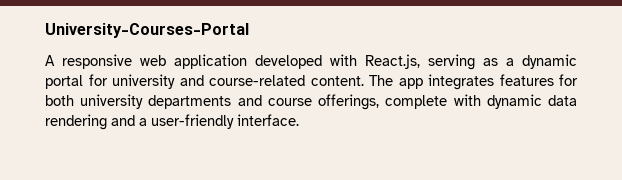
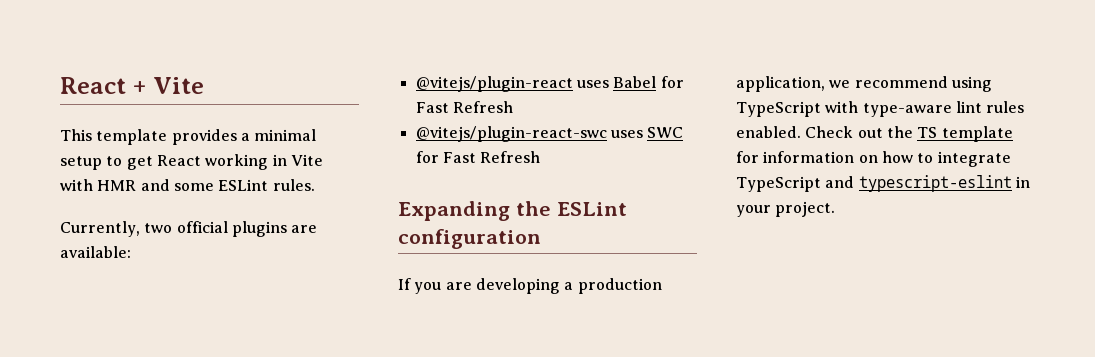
- University-Courses-Portal
- A responsive web application developed with React.js, serving as a dynamic portal for university and course-related content. The app integrates features for both university departments and course offerings, complete with dynamic data rendering and a user-friendly interface.
+ React + Vite
+ This template provides a minimal setup to get React working in Vite with HMR and some ESLint rules.
+ Currently, two official plugins are available:
+ @vitejs/plugin-react uses Babel for Fast Refresh
+ @vitejs/plugin-react-swc uses SWC for Fast Refresh
+ Expanding the ESLint configuration
+ If you are developing a production application, we recommend using TypeScript with type-aware lint rules enabled. Check out the TS template for information on how to integrate TypeScript and typescript-eslint in your project.

